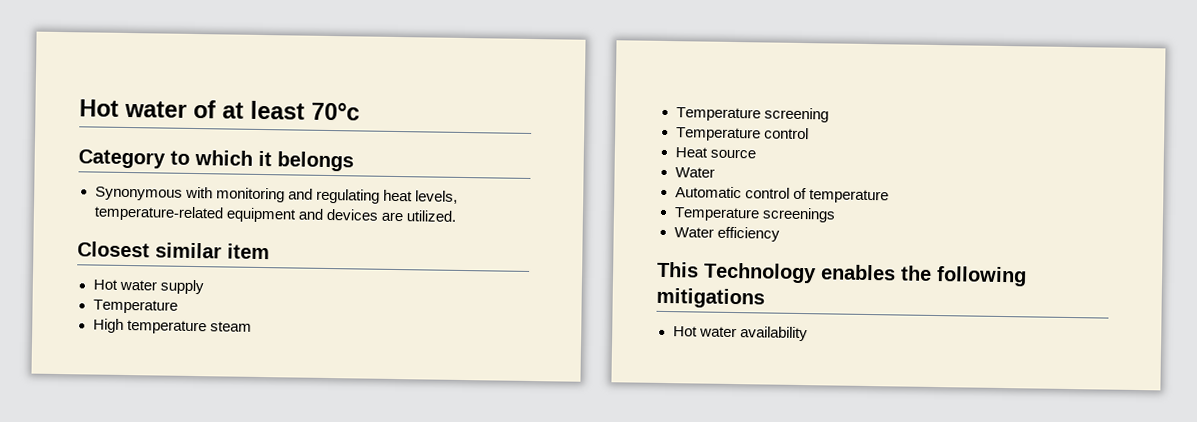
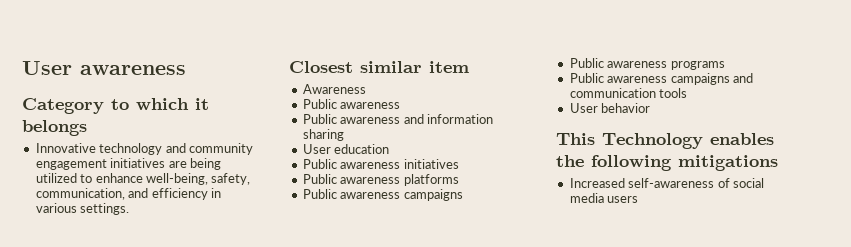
- Hot water of at least 70°c
+ User awareness
- Synonymous with monitoring and regulating heat levels, temperature-related equipment and devices are utilized.
+ Innovative technology and community engagement initiatives are being utilized to enhance well-being, safety, communication, and efficiency in various settings.
  Closest similar item
- Hot water supply
- Temperature
- High temperature steam
- Temperature screening
- Temperature control
- Heat source
- Water
- Automatic control of temperature
- Temperature screenings
- Water efficiency
+ Awareness
+ Public awareness
+ Public awareness and information sharing
+ User education
+ Public awareness initiatives
+ Public awareness platforms
+ Public awareness campaigns
+ Public awareness programs
+ Public awareness campaigns and communication tools
+ User behavior
- Hot water availability
+ Increased self-awareness of social media users

